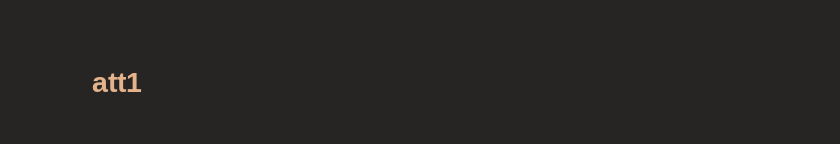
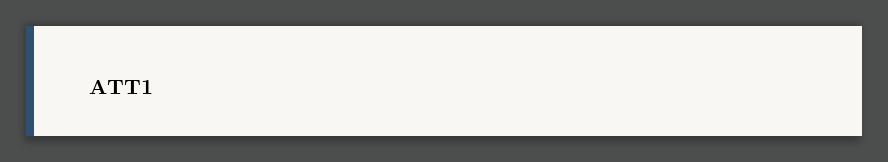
- att1
+ ATT1

